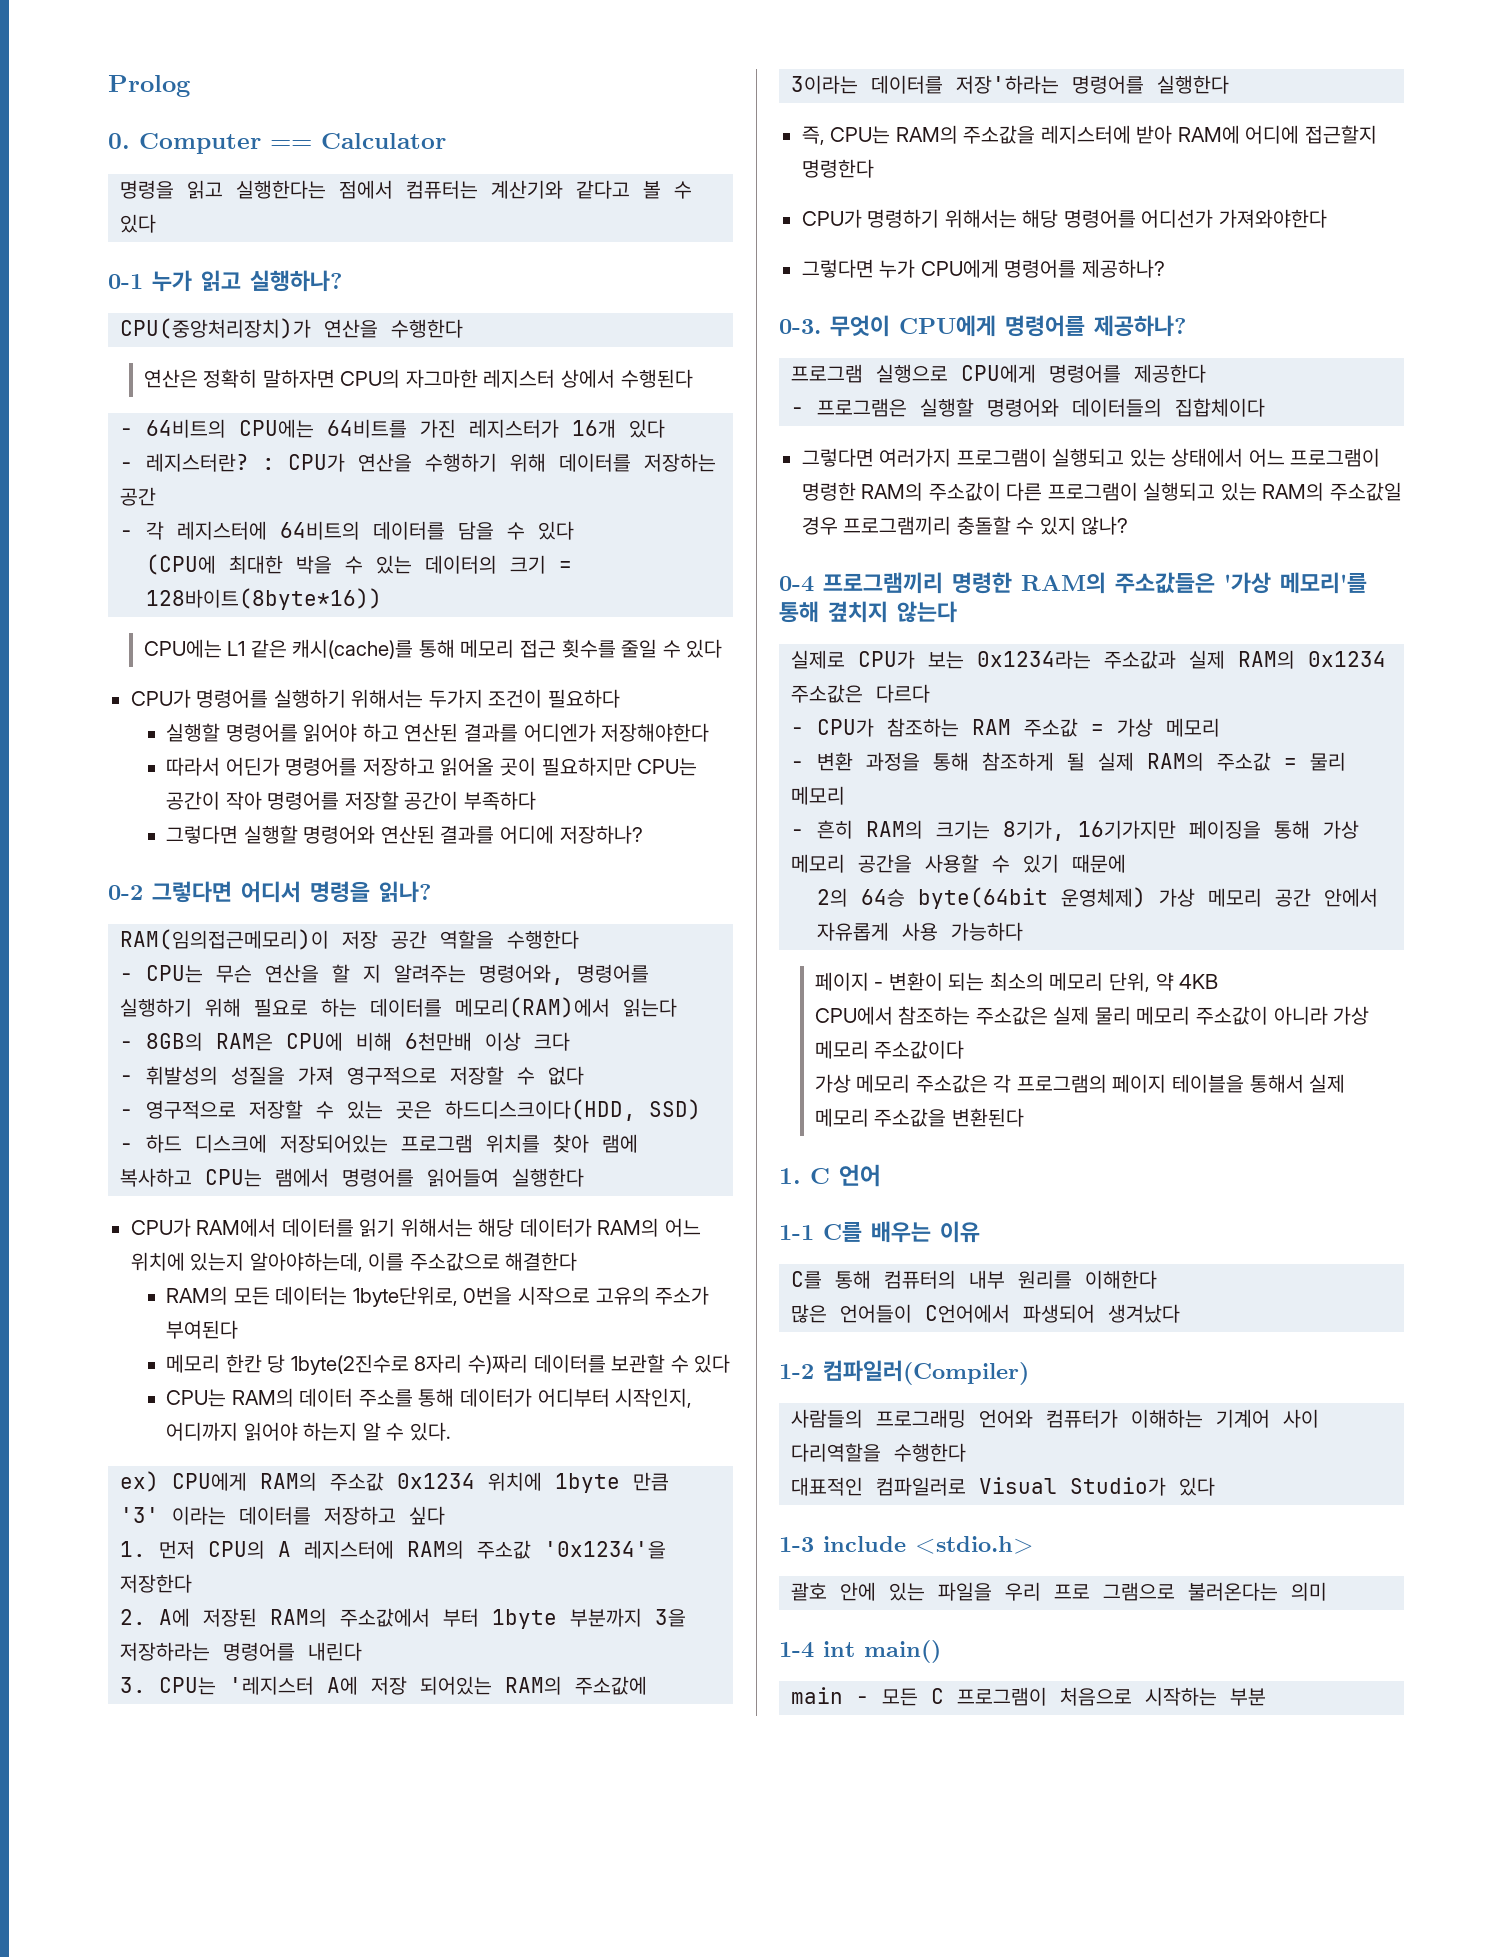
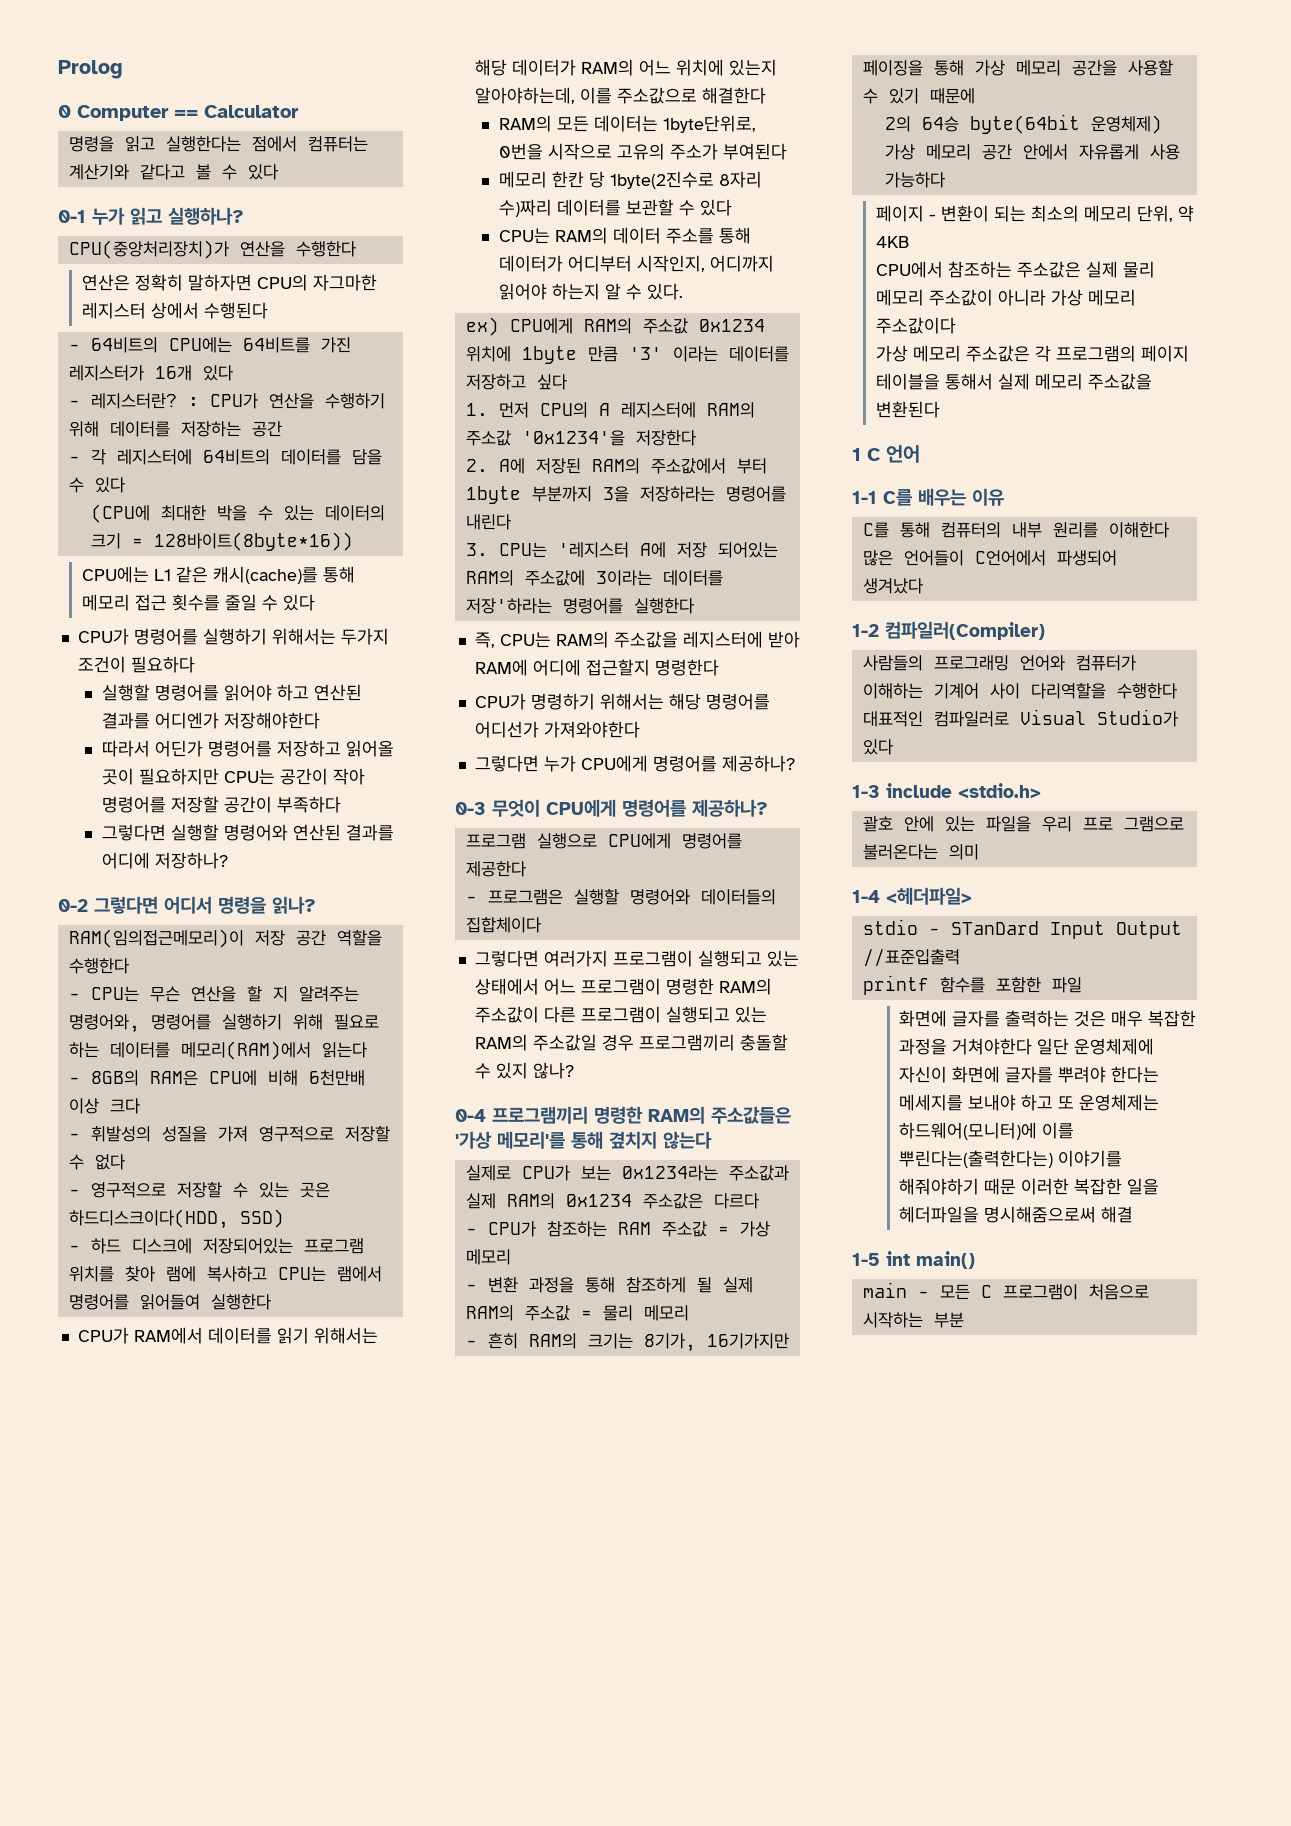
- 0. Computer == Calculator
+ 0 Computer == Calculator
- 0-3. 무엇이 CPU에게 명령어를 제공하나?
+ 0-3 무엇이 CPU에게 명령어를 제공하나?
- 1. C 언어
+ 1 C 언어
- 1-4 int main()
+ 1-4 <헤더파일>
+ stdio - STanDard Input Output //표준입출력
+ printf 함수를 포함한 파일
+ 화면에 글자를 출력하는 것은 매우 복잡한 과정을 거쳐야한다 일단 운영체제에 자신이 화면에 글자를 뿌려야 한다는 메세지를 보내야 하고 또 운영체제는 하드웨어(모니터)에 이를 뿌린다는(출력한다는) 이야기를 해줘야하기 때문 이러한 복잡한 일을 헤더파일을 명시해줌으로써 해결
+ 1-5 int main()

